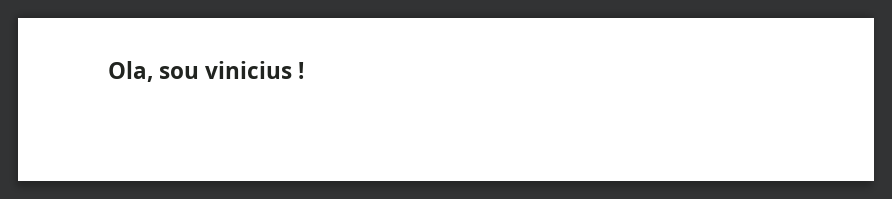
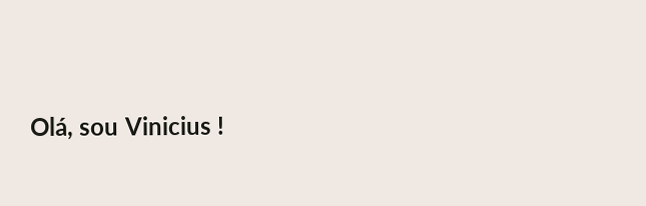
- Ola, sou vinicius !
+ Olá, sou Vinicius !

